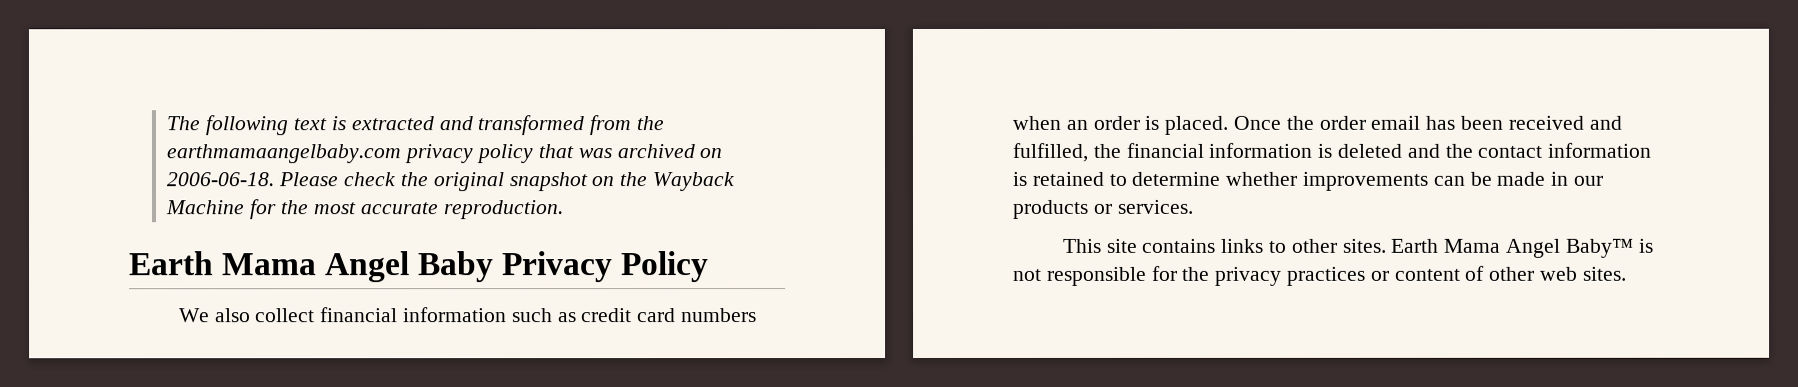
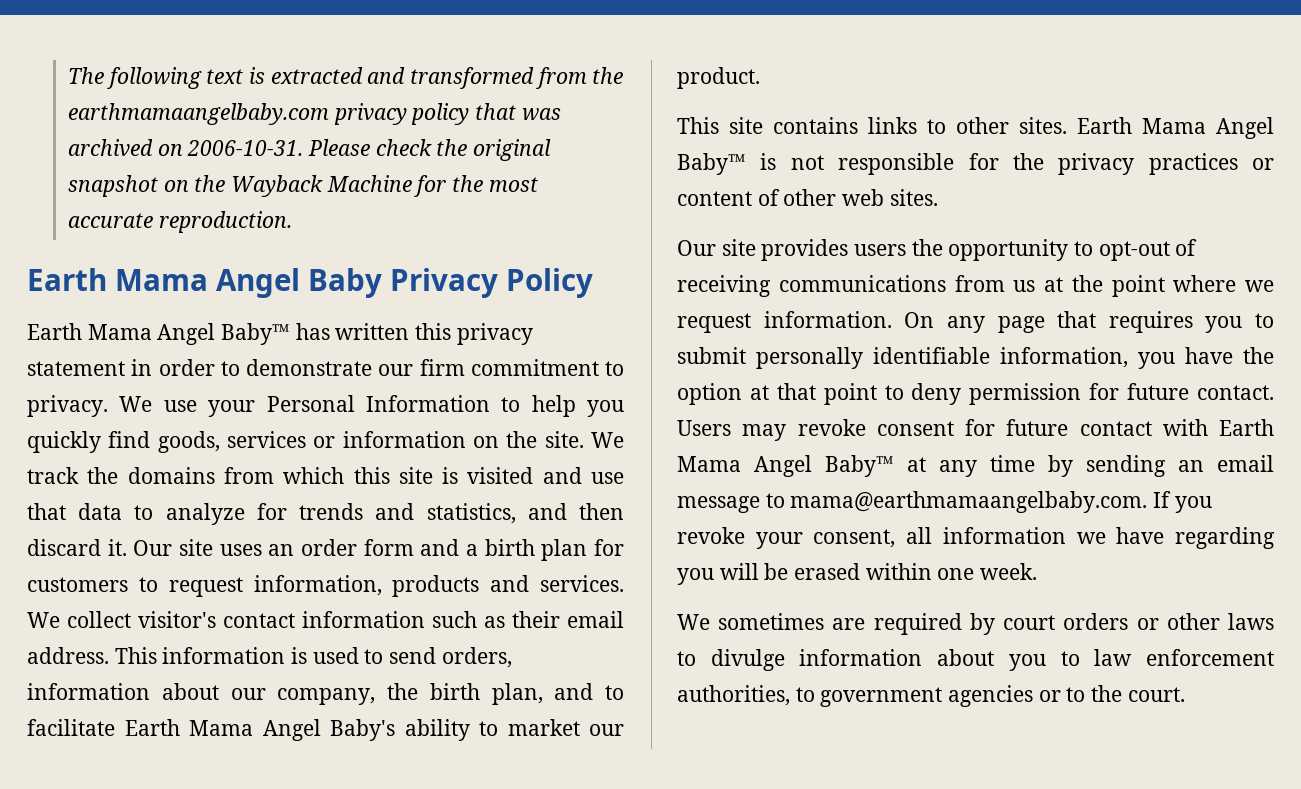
- The following text is extracted and transformed from the earthmamaangelbaby.com privacy policy that was archived on 2006-06-18.
+ The following text is extracted and transformed from the earthmamaangelbaby.com privacy policy that was archived on 2006-10-31.
- We also collect financial information such as credit card numbers when an order is placed. Once the order email has been received and fulfilled, the financial information is deleted and the contact information is retained to determine whether improvements can be made in our products or services.
+ Earth Mama Angel Baby™ has written this privacy statement in order to demonstrate our firm commitment to privacy. We use your Personal Information to help you quickly find goods, services or information on the site. We track the domains from which this site is visited and use that data to analyze for trends and statistics, and then discard it. Our site uses an order form and a birth plan for customers to request information, products and services. We collect visitor's contact information such as their email address. This information is used to send orders, information about our company, the birth plan, and to facilitate Earth Mama Angel Baby's ability to market our product.
+ Our site provides users the opportunity to opt-out of receiving communications from us at the point where we request information. On any page that requires you to submit personally identifiable information, you have the option at that point to deny permission for future contact. Users may revoke consent for future contact with Earth Mama Angel Baby™ at any time by sending an email message to mama@earthmamaangelbaby.com. If you revoke your consent, all information we have regarding you will be erased within one week.
+ We sometimes are required by court orders or other laws to divulge information about you to law enforcement authorities, to government agencies or to the court.

